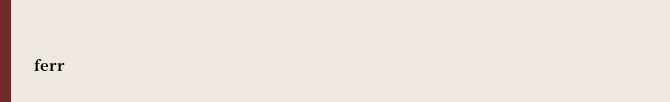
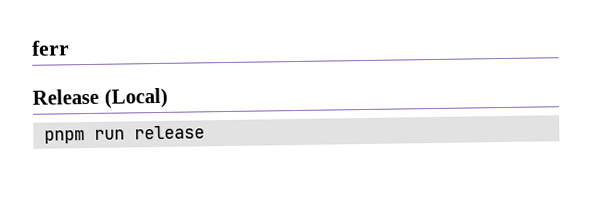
+ Release (Local)
+ pnpm run release

